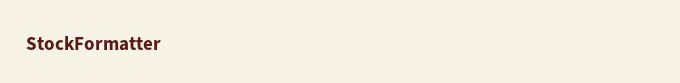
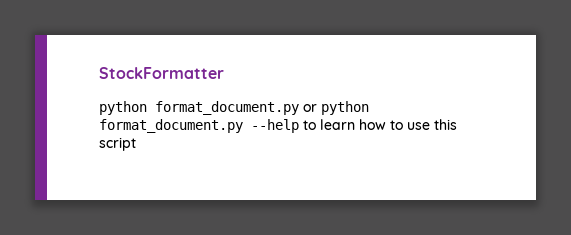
+ python format_document.py or python format_document.py --help to learn how to use this script

